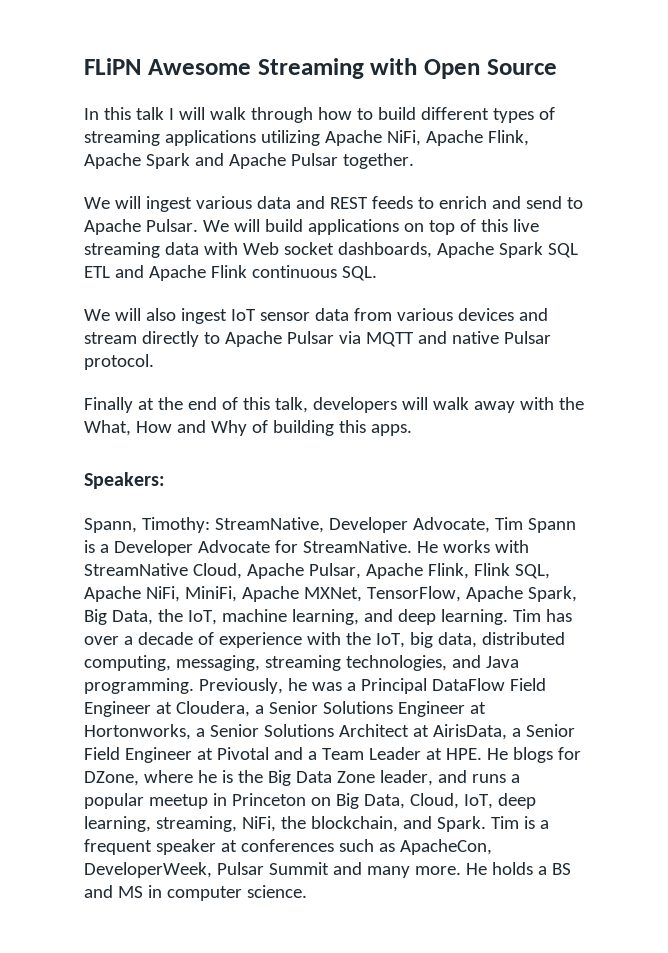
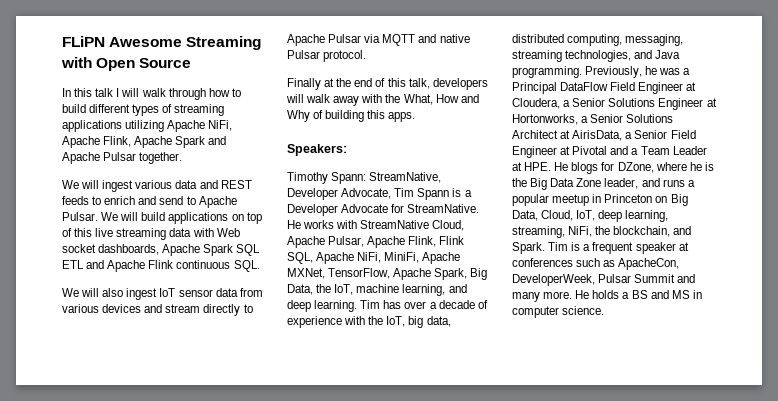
- Spann, Timothy: StreamNative, Developer Advocate, Tim Spann is a Developer Advocate for StreamNative.
+ Timothy Spann: StreamNative, Developer Advocate, Tim Spann is a Developer Advocate for StreamNative.

